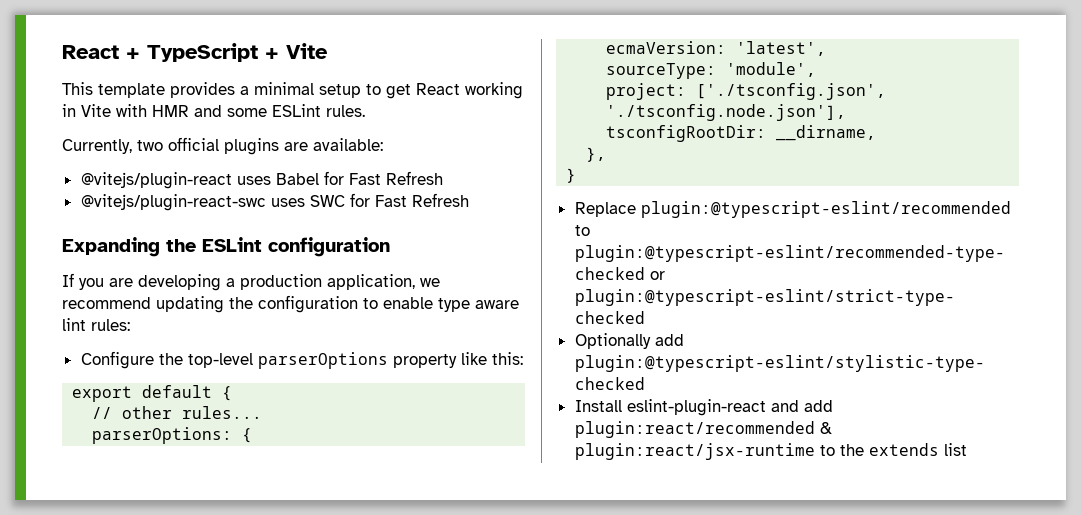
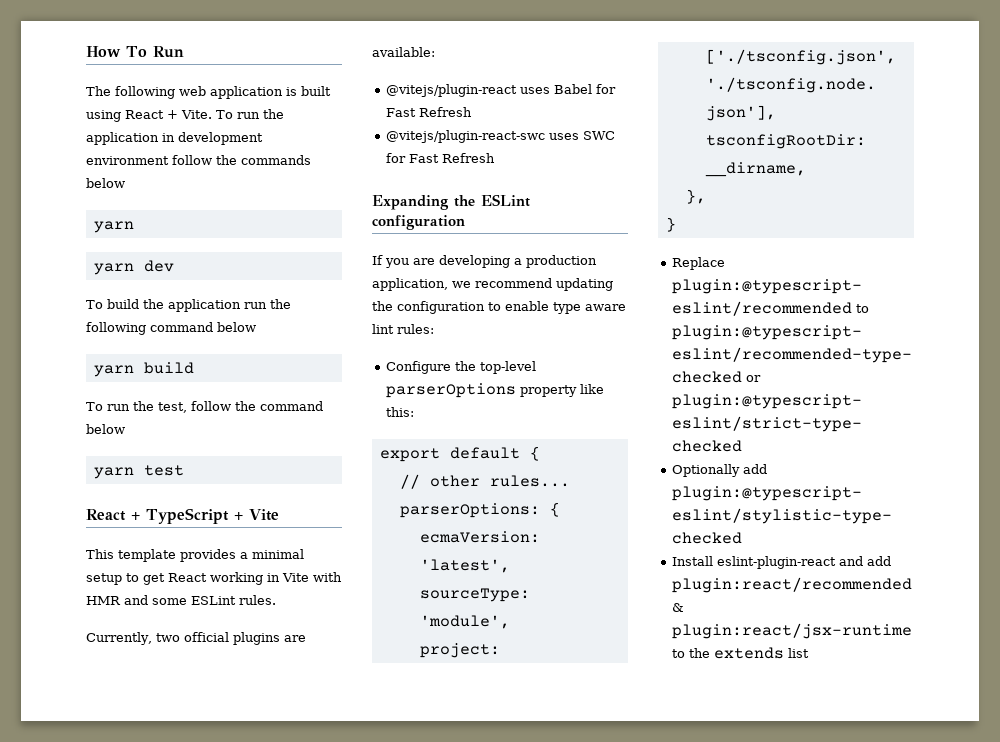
+ How To Run
+ The following web application is built using React + Vite. To run the application in development environment follow the commands below
+ yarn
+ yarn dev
+ To build the application run the following command below
+ yarn build
+ To run the test, follow the command below
+ yarn test

